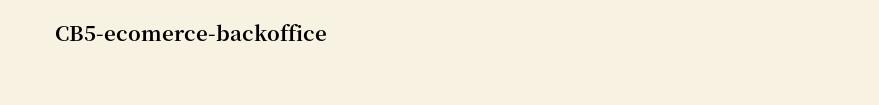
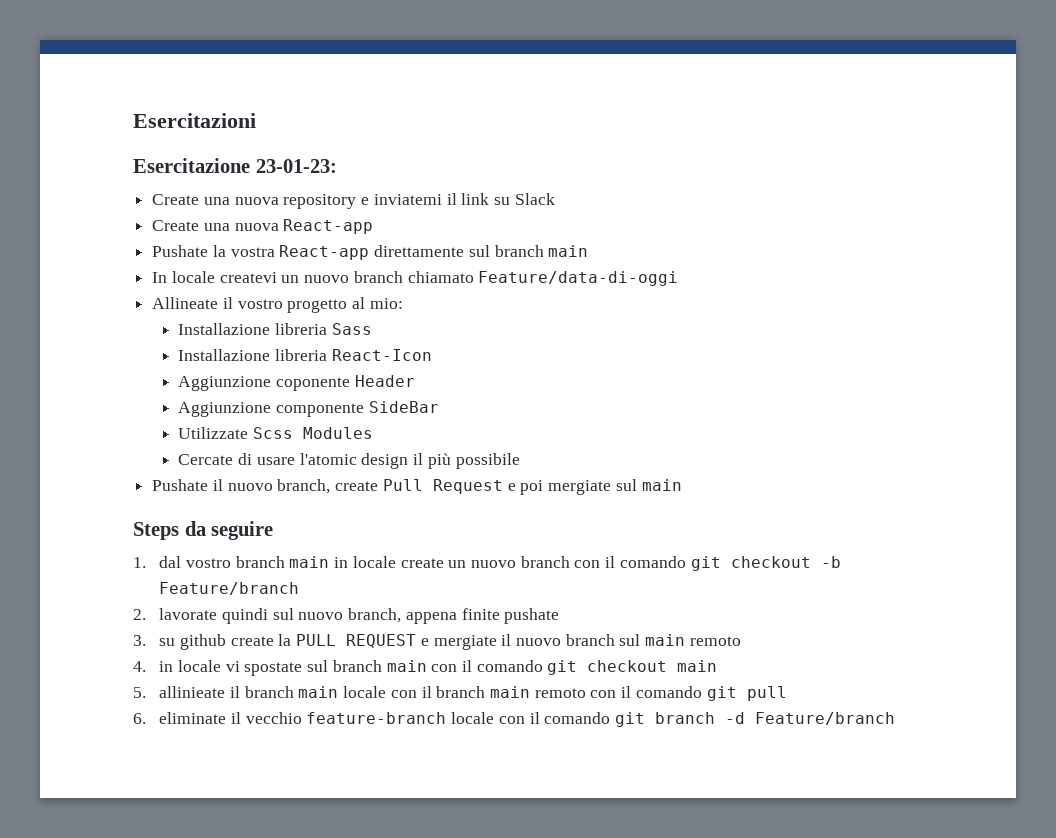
- CB5-ecomerce-backoffice
+ Esercitazioni
+ Esercitazione 23-01-23:
+ Create una nuova repository e inviatemi il link su Slack
+ Create una nuova React-app
+ Pushate la vostra React-app direttamente sul branch main
+ In locale createvi un nuovo branch chiamato Feature/data-di-oggi
+ Allineate il vostro progetto al mio:
+ Installazione libreria Sass
+ Installazione libreria React-Icon
+ Aggiunzione coponente Header
+ Aggiunzione componente SideBar
+ Utilizzate Scss Modules
+ Cercate di usare l'atomic design il più possibile
+ Pushate il nuovo branch, create Pull Request e poi mergiate sul main
+ Steps da seguire
+ 1. dal vostro branch main in locale create un nuovo branch con il comando git checkout -b Feature/branch
+ 2. lavorate quindi sul nuovo branch, appena finite pushate
+ 3. su github create la PULL REQUEST e mergiate il nuovo branch sul main remoto
+ 4. in locale vi spostate sul branch main con il comando git checkout main
+ 5. allinieate il branch main locale con il branch main remoto con il comando git pull
+ 6. eliminate il vecchio feature-branch locale con il comando git branch -d Feature/branch

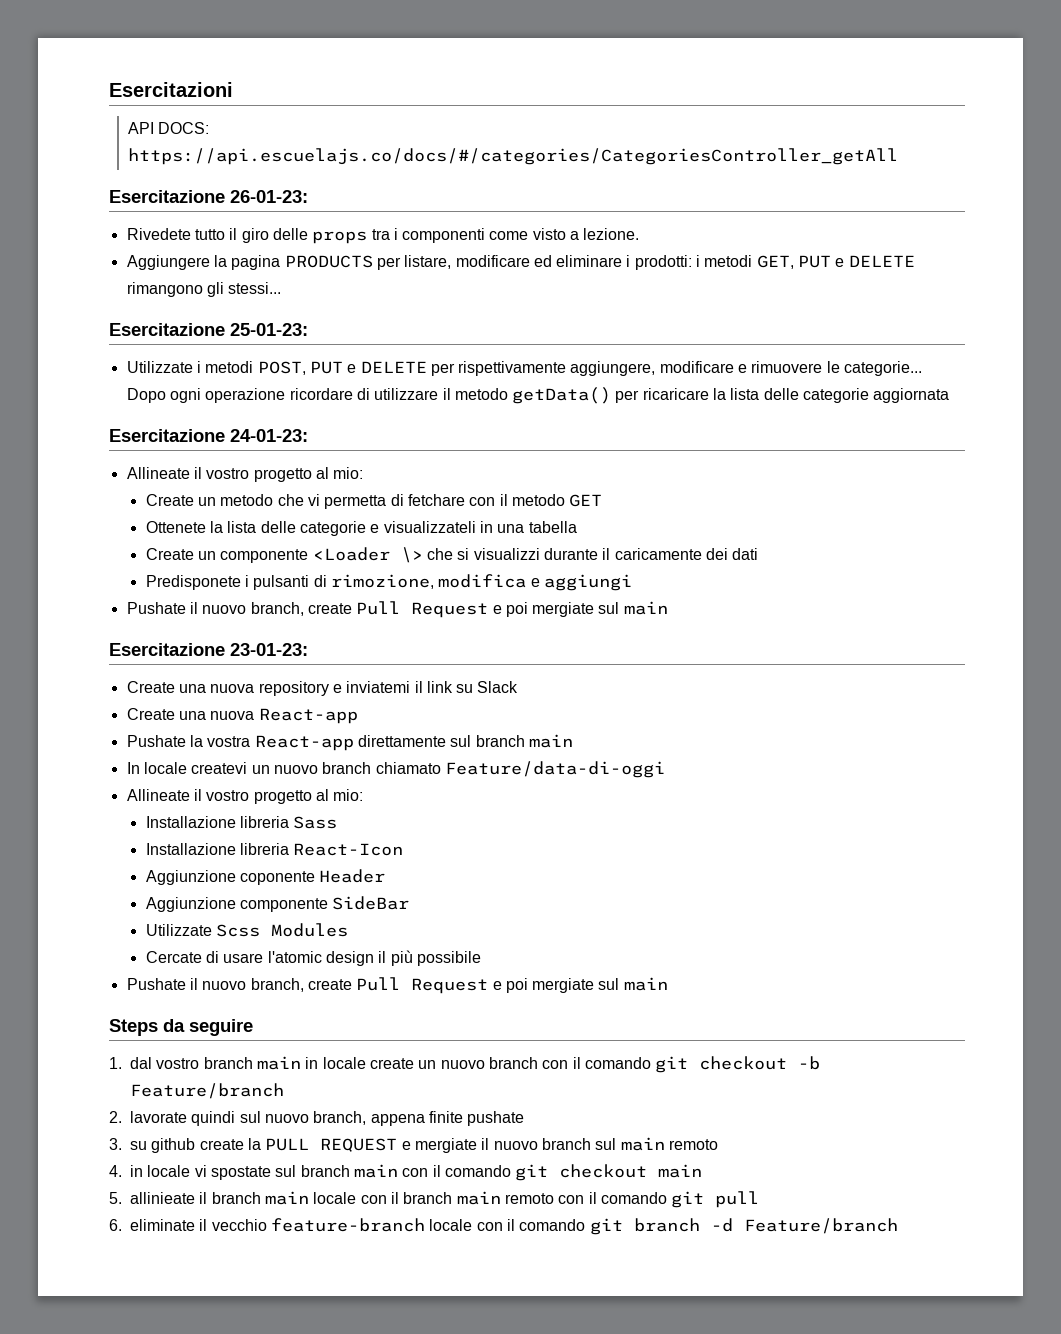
+ API DOCS: https://api.escuelajs.co/docs/#/categories/CategoriesController_getAll
+ Esercitazione 26-01-23:
+ Rivedete tutto il giro delle props tra i componenti come visto a lezione.
+ Aggiungere la pagina PRODUCTS per listare, modificare ed eliminare i prodotti: i metodi GET, PUT e DELETE rimangono gli stessi...
+ Esercitazione 25-01-23:
+ Utilizzate i metodi POST, PUT e DELETE per rispettivamente aggiungere, modificare e rimuovere le categorie... Dopo ogni operazione ricordare di utilizzare il metodo getData() per ricaricare la lista delle categorie aggiornata
+ Esercitazione 24-01-23:
+ Allineate il vostro progetto al mio:
+ Create un metodo che vi permetta di fetchare con il metodo GET
+ Ottenete la lista delle categorie e visualizzateli in una tabella
+ Create un componente <Loader \> che si visualizzi durante il caricamente dei dati
+ Predisponete i pulsanti di rimozione, modifica e aggiungi
+ Pushate il nuovo branch, create Pull Request e poi mergiate sul main

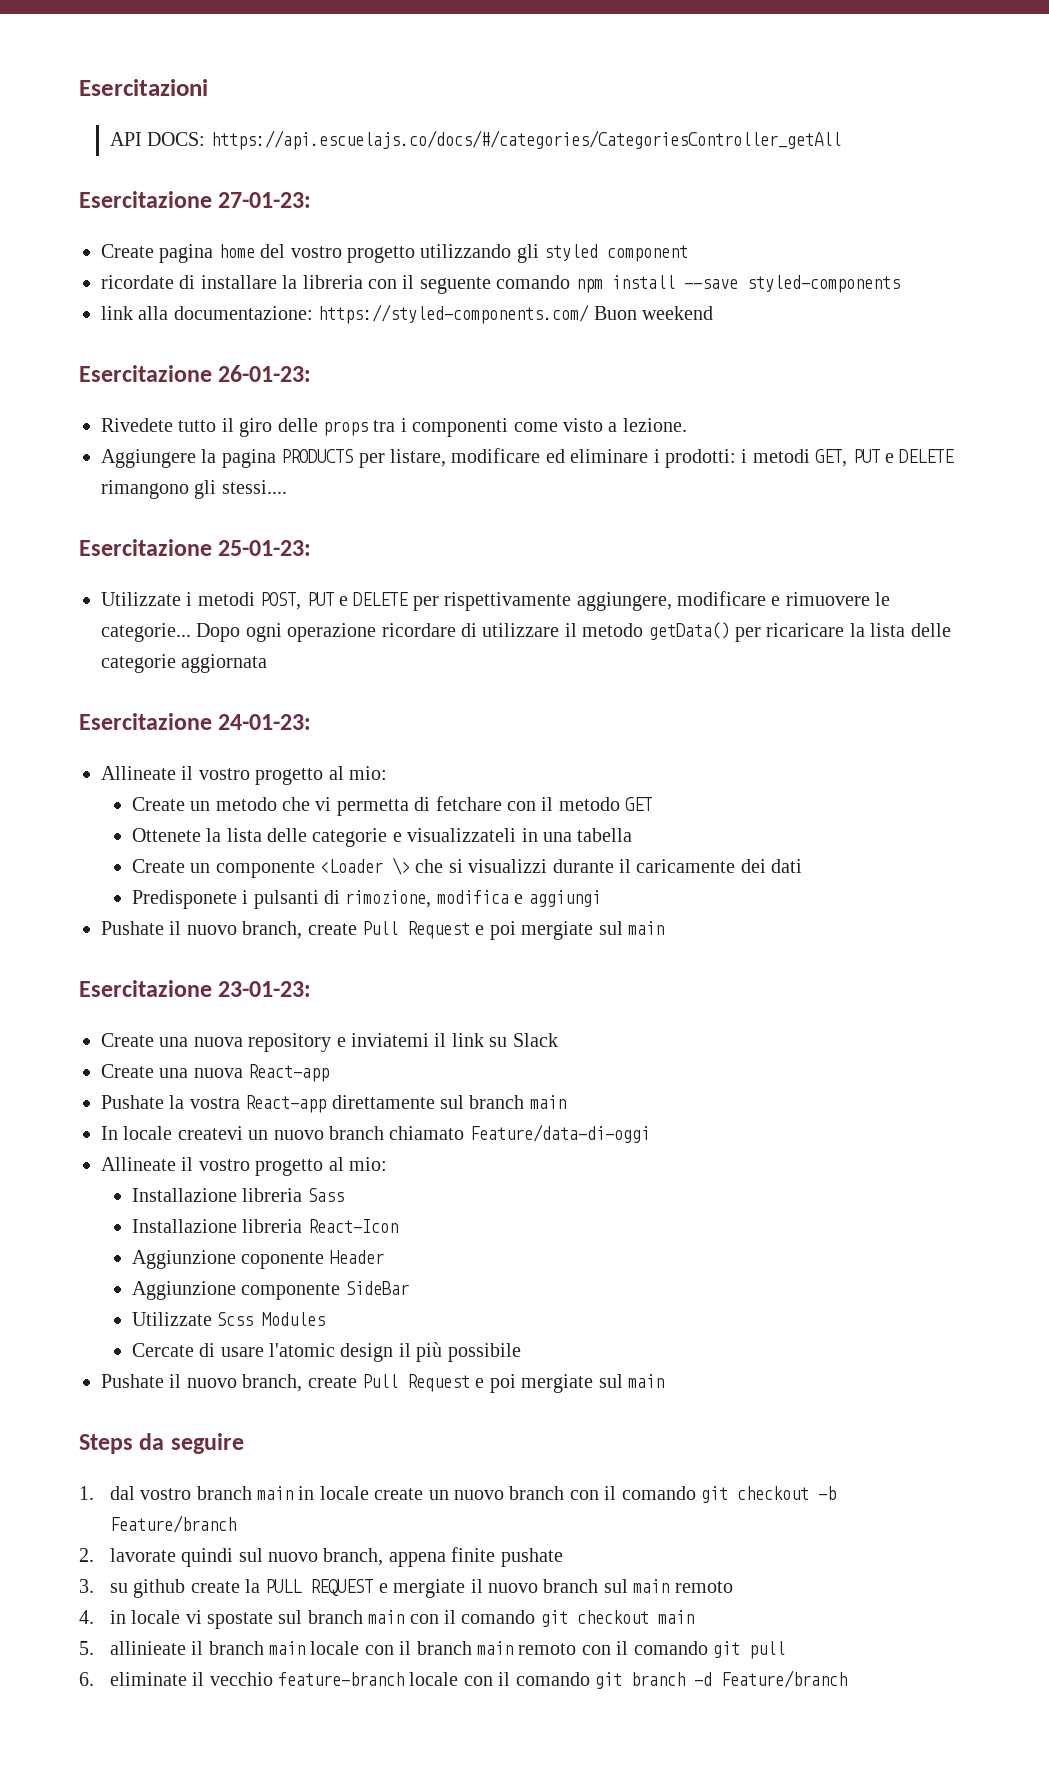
+ Esercitazione 27-01-23:
+ Create pagina home del vostro progetto utilizzando gli styled component
+ ricordate di installare la libreria con il seguente comando npm install --save styled-components
+ link alla documentazione: https://styled-components.com/ Buon weekend
- Aggiungere la pagina PRODUCTS per listare, modificare ed eliminare i prodotti: i metodi GET, PUT e DELETE rimangono gli stessi...
+ Aggiungere la pagina PRODUCTS per listare, modificare ed eliminare i prodotti: i metodi GET, PUT e DELETE rimangono gli stessi....

